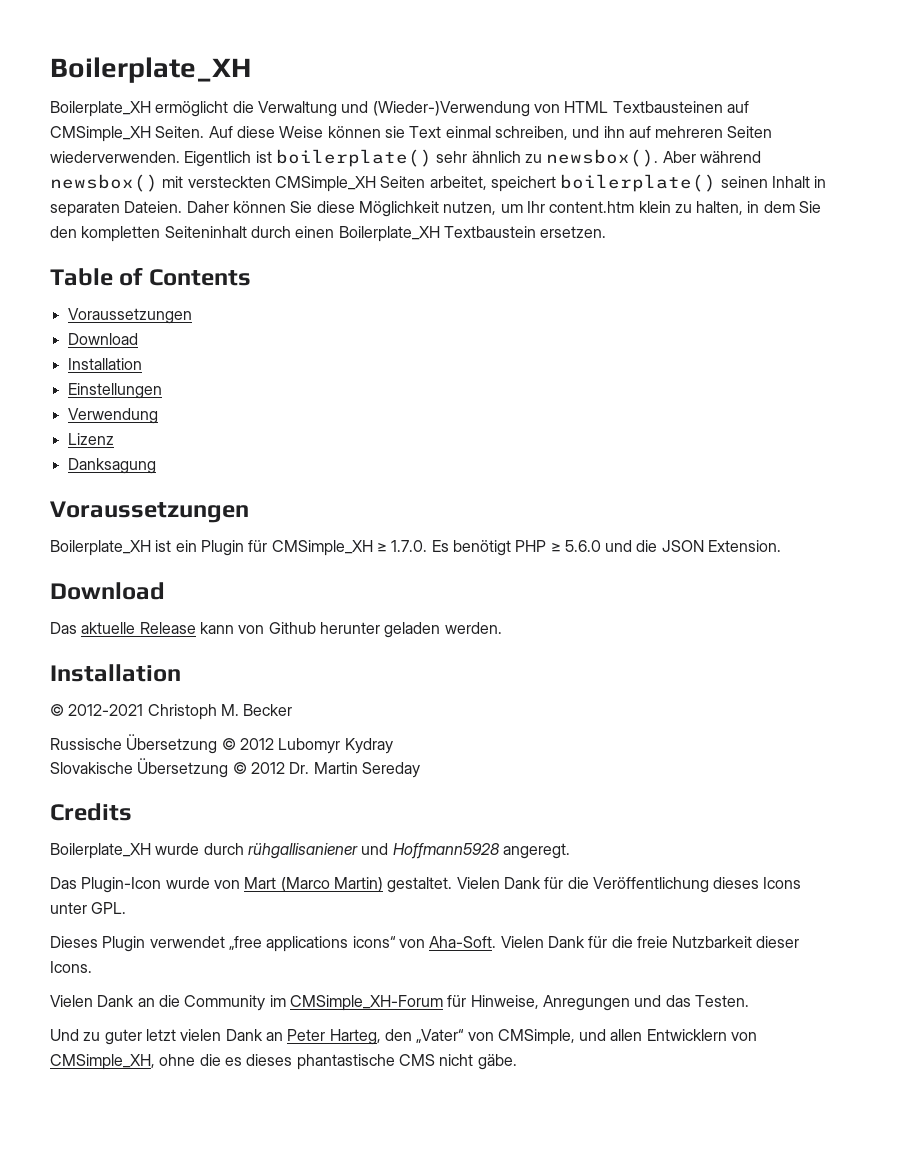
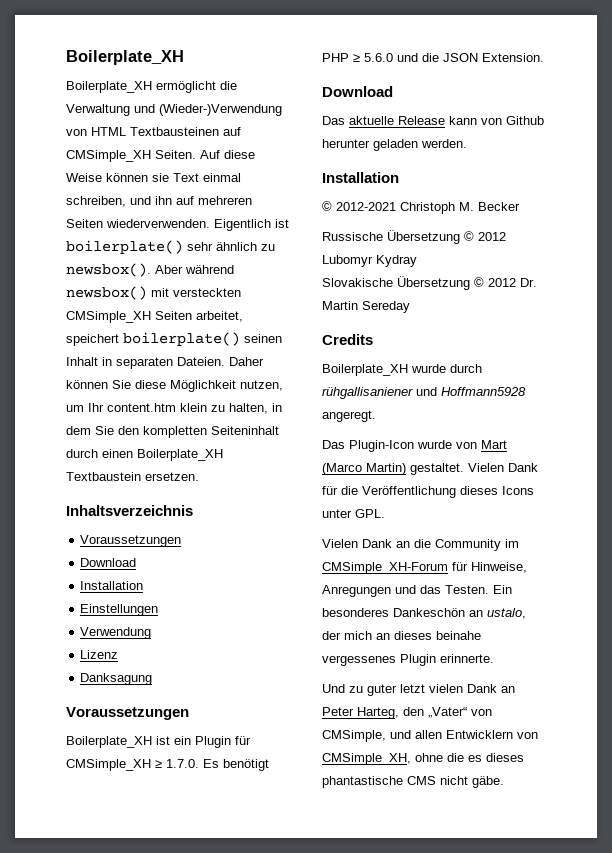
- Table of Contents
+ Inhaltsverzeichnis
- Dieses Plugin verwendet „free applications icons“ von Aha-Soft. Vielen Dank für die freie Nutzbarkeit dieser Icons.
+ Ein besonderes Dankeschön an ustalo, der mich an dieses beinahe vergessenes Plugin erinnerte.

